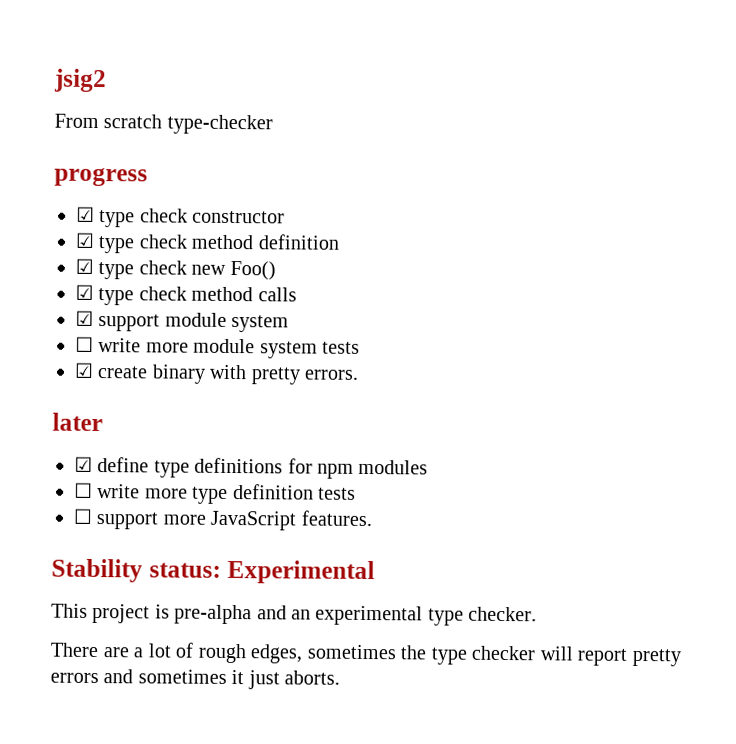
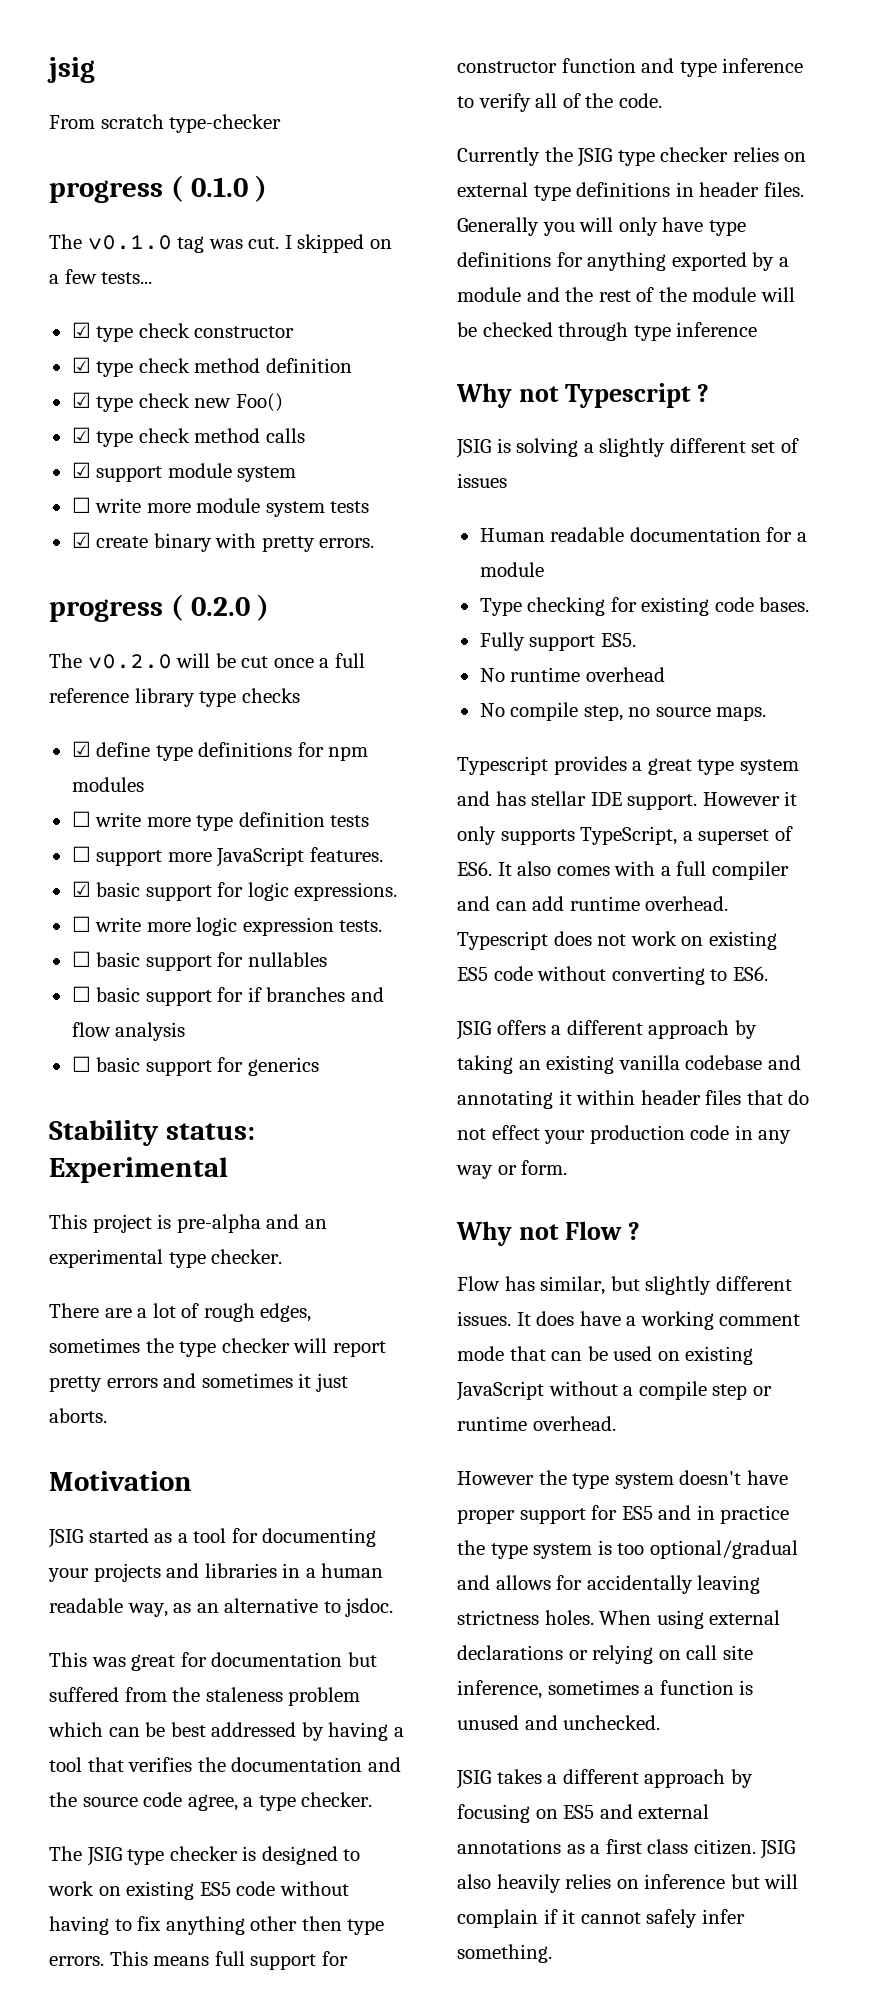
- jsig2
+ jsig
- progress
+ progress ( 0.1.0 )
+ The v0.1.0 tag was cut. I skipped on a few tests...
- later
+ progress ( 0.2.0 )
+ The v0.2.0 will be cut once a full reference library type checks
+ ☑ basic support for logic expressions.
+ ☐ write more logic expression tests.
+ ☐ basic support for nullables
+ ☐ basic support for if branches and flow analysis
+ ☐ basic support for generics
+ Motivation
+ JSIG started as a tool for documenting your projects and libraries in a human readable way, as an alternative to jsdoc.
+ This was great for documentation but suffered from the staleness problem which can be best addressed by having a tool that verifies the documentation and the source code agree, a type checker.
+ The JSIG type checker is designed to work on existing ES5 code without having to fix anything other then type errors. This means full support for constructor function and type inference to verify all of the code.
+ Currently the JSIG type checker relies on external type definitions in header files. Generally you will only have type definitions for anything exported by a module and the rest of the module will be checked through type inference
+ Why not Typescript ?
+ JSIG is solving a slightly different set of issues
+ Human readable documentation for a module
+ Type checking for existing code bases.
+ Fully support ES5.
+ No runtime overhead
+ No compile step, no source maps.
+ Typescript provides a great type system and has stellar IDE support. However it only supports TypeScript, a superset of ES6. It also comes with a full compiler and can add runtime overhead. Typescript does not work on existing ES5 code without converting to ES6.
+ JSIG offers a different approach by taking an existing vanilla codebase and annotating it within header files that do not effect your production code in any way or form.
+ Why not Flow ?
+ Flow has similar, but slightly different issues. It does have a working comment mode that can be used on existing JavaScript without a compile step or runtime overhead.
+ However the type system doesn't have proper support for ES5 and in practice the type system is too optional/gradual and allows for accidentally leaving strictness holes. When using external declarations or relying on call site inference, sometimes a function is unused and unchecked.
+ JSIG takes a different approach by focusing on ES5 and external annotations as a first class citizen. JSIG also heavily relies on inference but will complain if it cannot safely infer something.

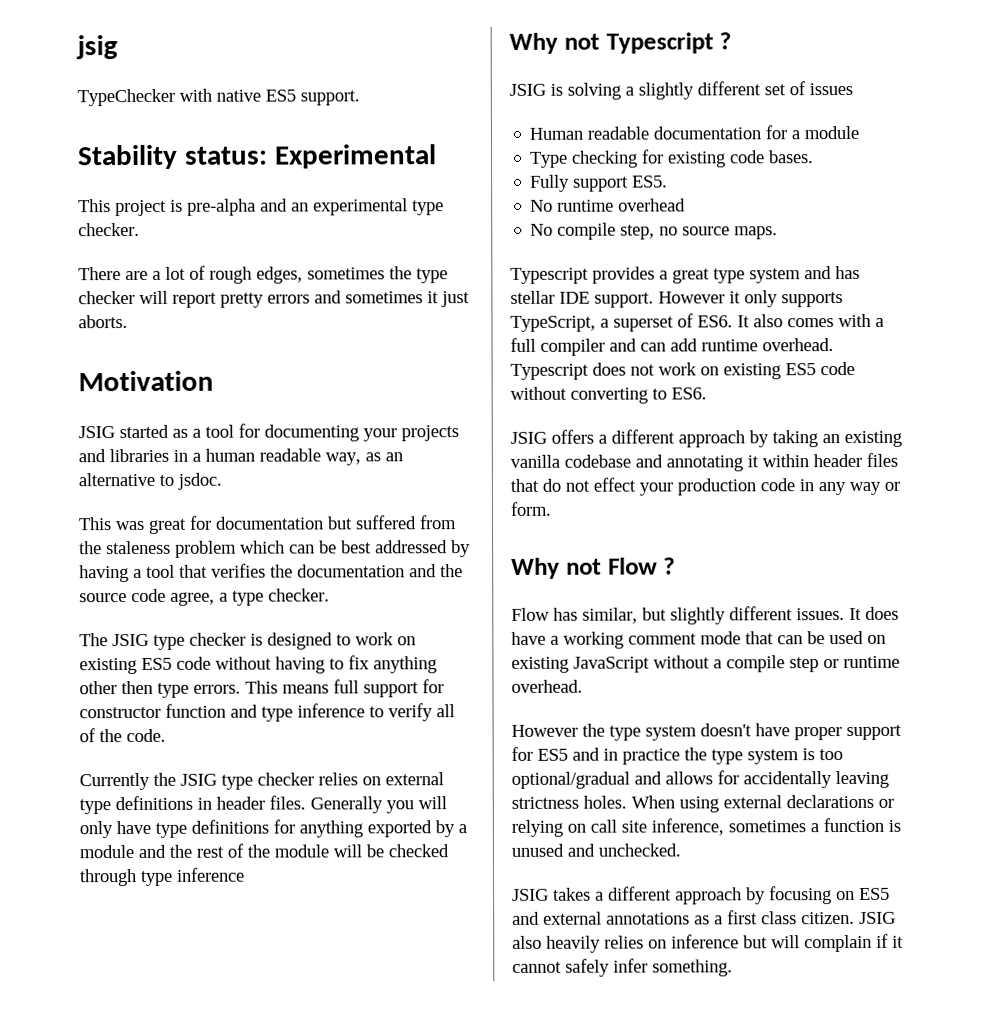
- From scratch type-checker
- progress ( 0.1.0 )
- The v0.1.0 tag was cut. I skipped on a few tests...
- ☑ type check constructor
- ☑ type check method definition
- ☑ type check new Foo()
- ☑ type check method calls
- ☑ support module system
- ☐ write more module system tests
- ☑ create binary with pretty errors.
- progress ( 0.2.0 )
- The v0.2.0 will be cut once a full reference library type checks
- ☑ define type definitions for npm modules
- ☐ write more type definition tests
- ☐ support more JavaScript features.
- ☑ basic support for logic expressions.
- ☐ write more logic expression tests.
- ☐ basic support for nullables
- ☐ basic support for if branches and flow analysis
- ☐ basic support for generics
+ TypeChecker with native ES5 support.

